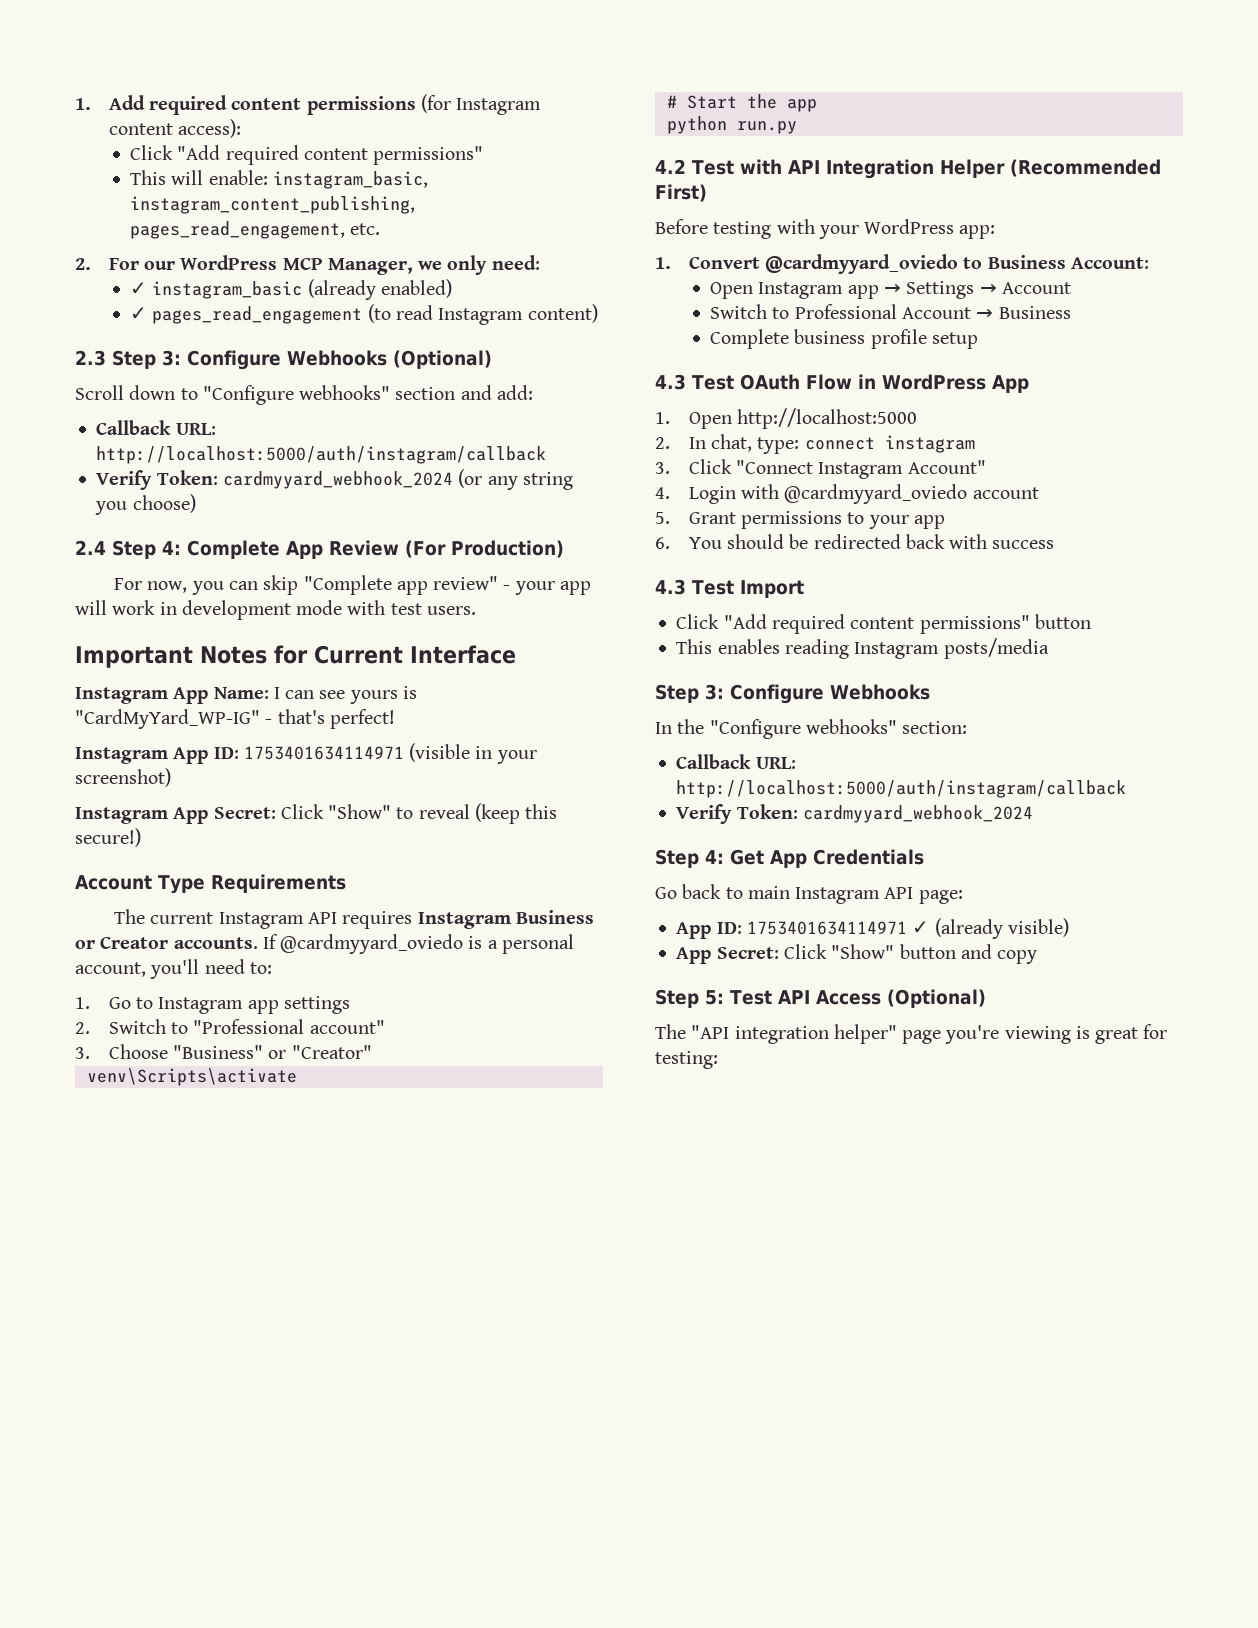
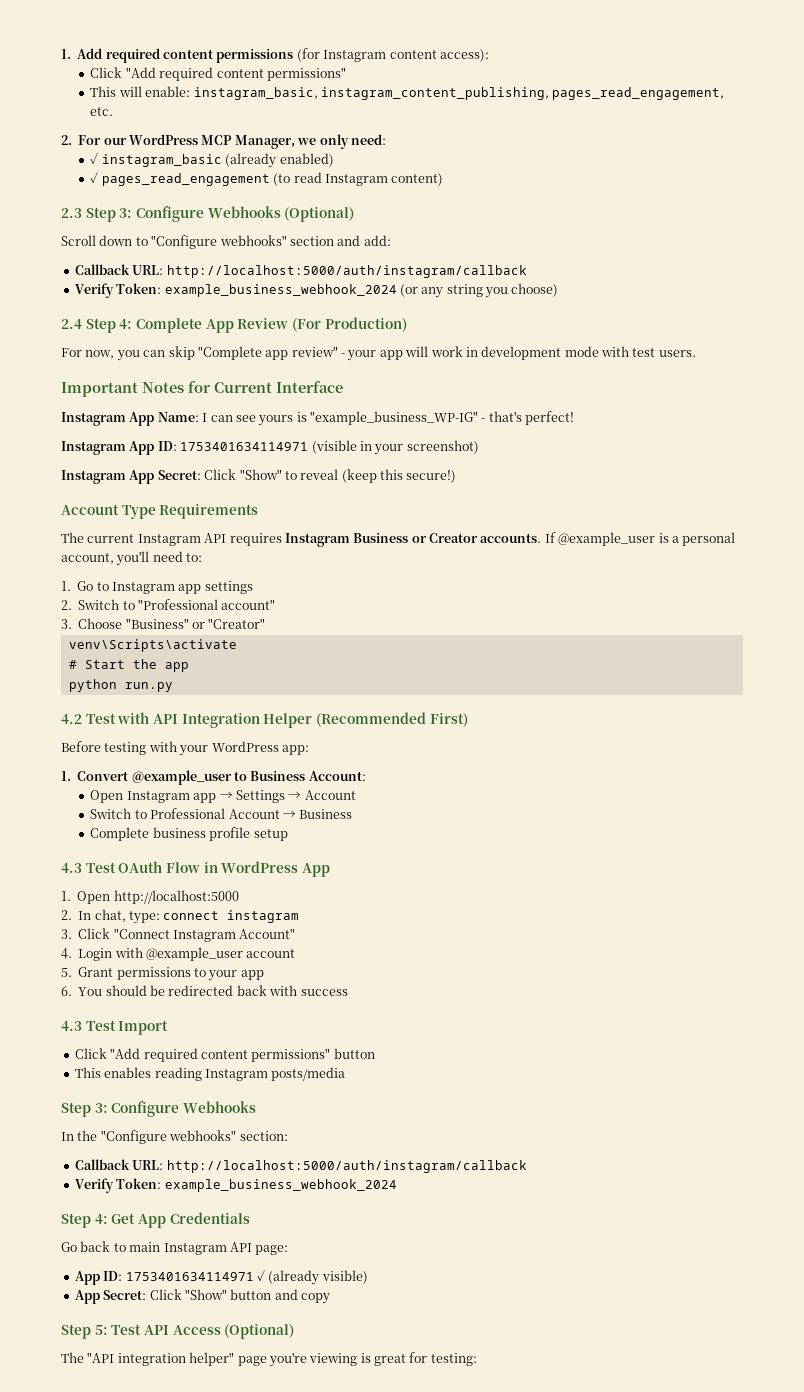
- Verify Token: cardmyyard_webhook_2024 (or any string you choose)
+ Verify Token: example_business_webhook_2024 (or any string you choose)
- Instagram App Name: I can see yours is "CardMyYard_WP-IG" - that's perfect!
+ Instagram App Name: I can see yours is "example_business_WP-IG" - that's perfect!
- If @cardmyyard_oviedo is a personal account, you'll need to:
+ If @example_user is a personal account, you'll need to:
- 1. Convert @cardmyyard_oviedo to Business Account:
+ 1. Convert @example_user to Business Account:
- 4. Login with @cardmyyard_oviedo account
+ 4. Login with @example_user account
  In the "Configure webhooks" section:
  Callback URL: http://localhost:5000/auth/instagram/callback
- Verify Token: cardmyyard_webhook_2024
+ Verify Token: example_business_webhook_2024

